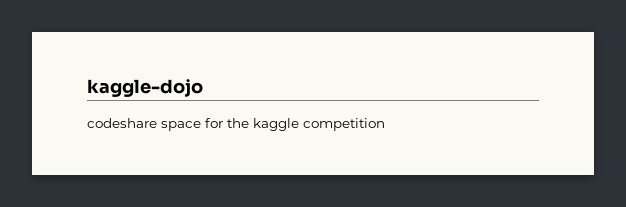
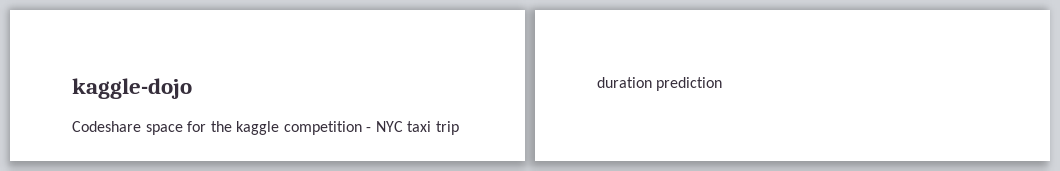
- codeshare space for the kaggle competition
+ Codeshare space for the kaggle competition - NYC taxi trip duration prediction

